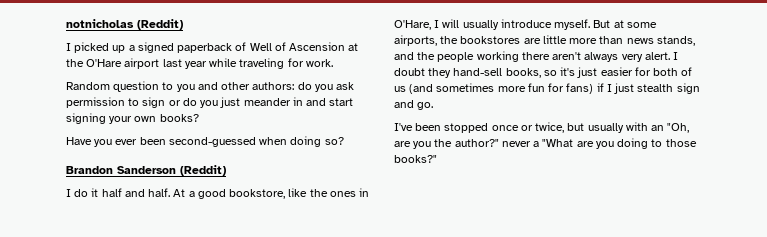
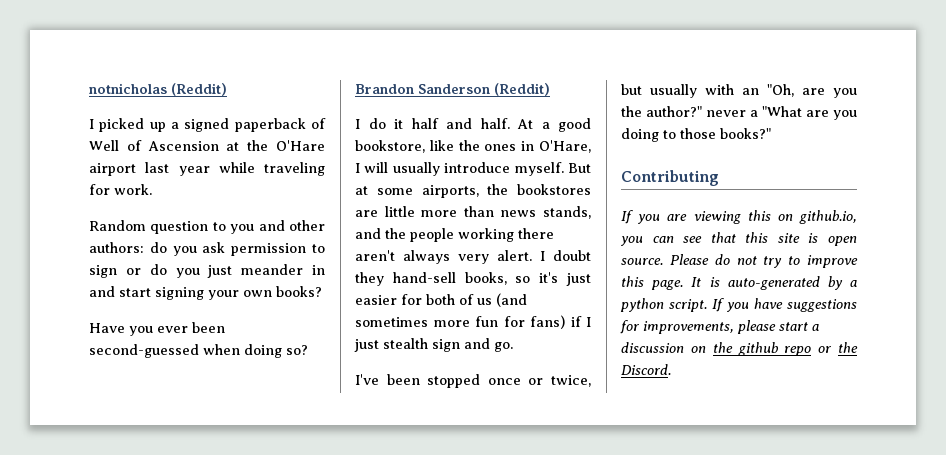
+ Contributing
+ If you are viewing this on github.io, you can see that this site is open source. Please do not try to improve this page. It is auto-generated by a python script. If you have suggestions for improvements, please start a discussion on the github repo or the Discord.

